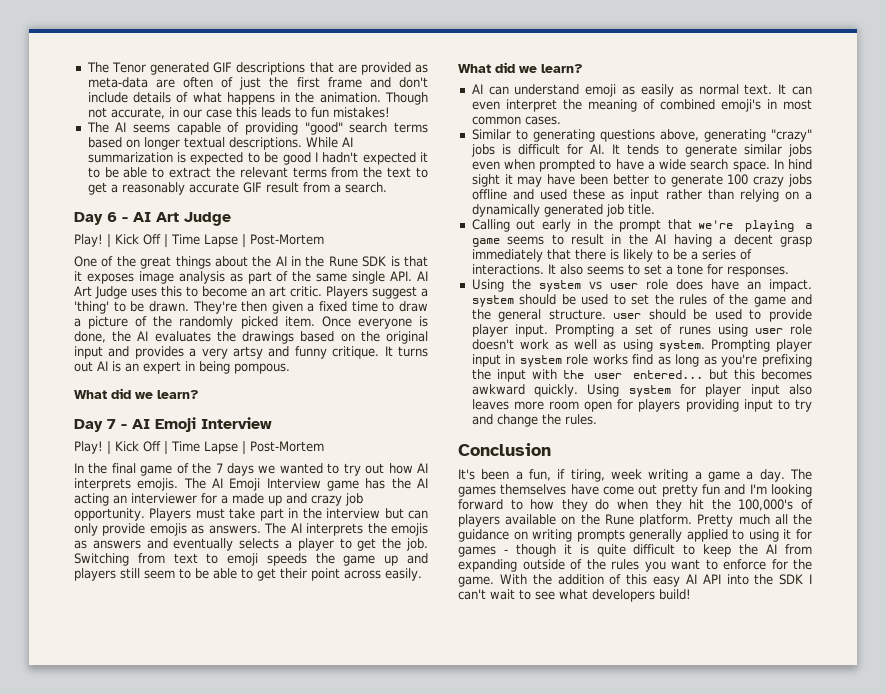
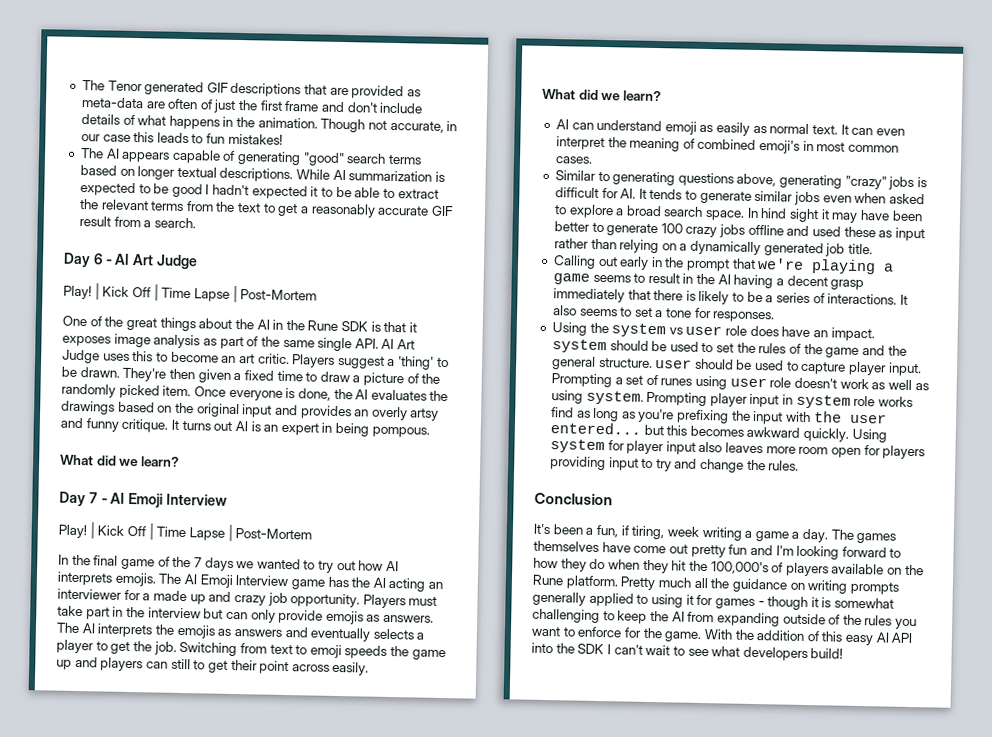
- The AI seems capable of providing "good" search terms based on longer textual descriptions.
+ The AI appears capable of generating "good" search terms based on longer textual descriptions.
- Once everyone is done, the AI evaluates the drawings based on the original input and provides a very artsy and funny critique.
+ Once everyone is done, the AI evaluates the drawings based on the original input and provides an overly artsy and funny critique.
- Switching from text to emoji speeds the game up and players still seem to be able to get their point across easily.
+ Switching from text to emoji speeds the game up and players can still to get their point across easily.
- Similar to generating questions above, generating "crazy" jobs is difficult for AI. It tends to generate similar jobs even when prompted to have a wide search space.
+ Similar to generating questions above, generating "crazy" jobs is difficult for AI. It tends to generate similar jobs even when asked to explore a broad search space.
- Using the system vs user role does have an impact. system should be used to set the rules of the game and the general structure. user should be used to provide player input.
+ Using the system vs user role does have an impact. system should be used to set the rules of the game and the general structure. user should be used to capture player input.
- Pretty much all the guidance on writing prompts generally applied to using it for games - though it is quite difficult to keep the AI from expanding outside of the rules you want to enforce for the game.
+ Pretty much all the guidance on writing prompts generally applied to using it for games - though it is somewhat challenging to keep the AI from expanding outside of the rules you want to enforce for the game.

